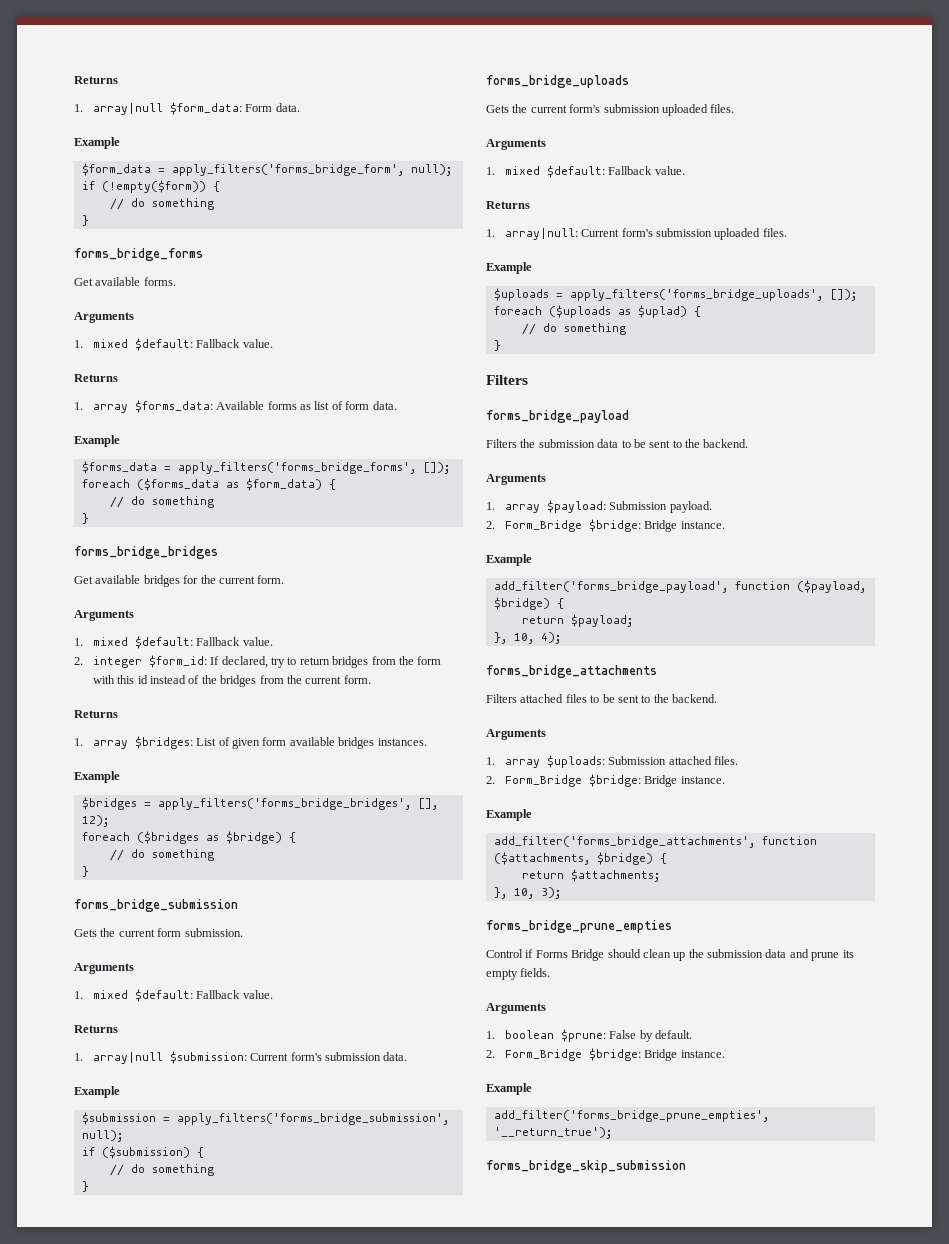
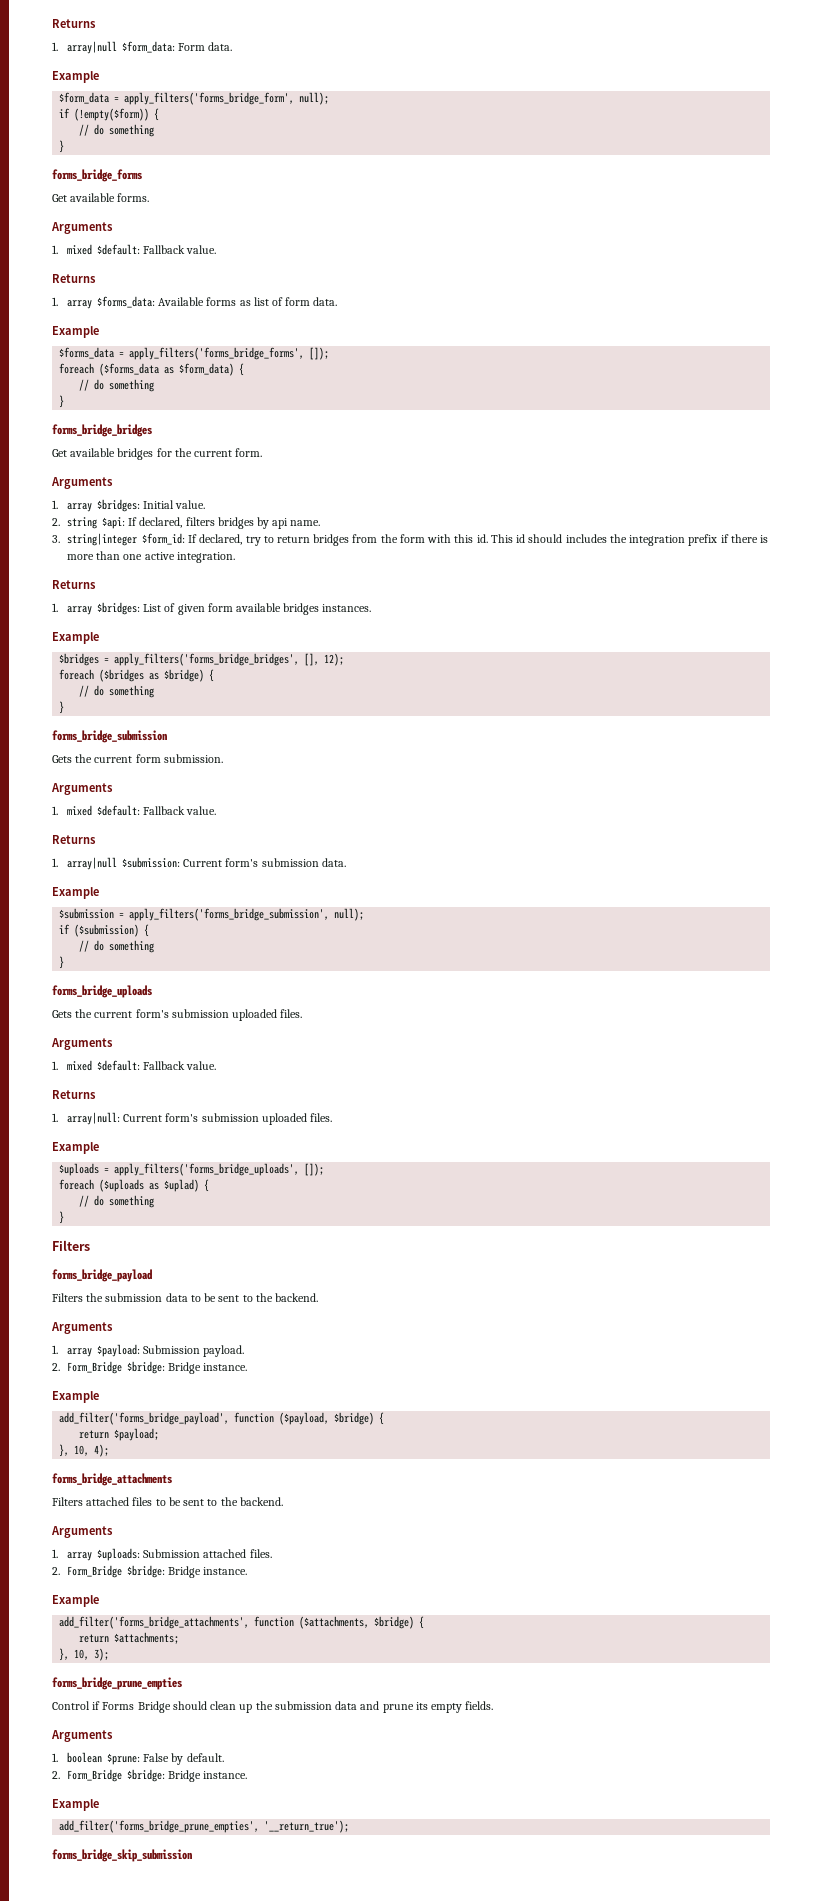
  Get available bridges for the current form.
  Arguments
- 1. mixed $default: Fallback value.
+ 1. array $bridges: Initial value.
- 2. integer $form_id: If declared, try to return bridges from the form with this id instead of the bridges from the current form.
+ 2. string $api: If declared, filters bridges by api name.
+ 3. string|integer $form_id: If declared, try to return bridges from the form with this id. This id should includes the integration prefix if there is more than one active integration.

